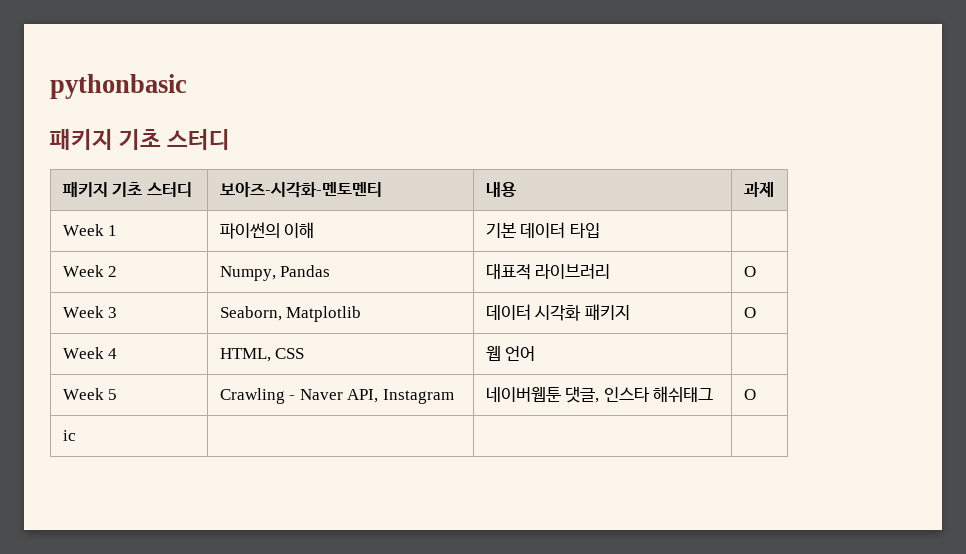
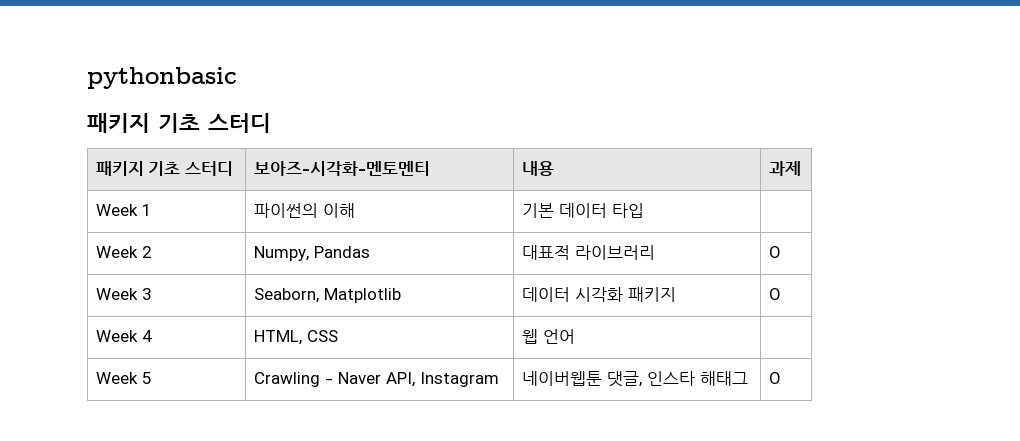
- Week 5 | Crawling - Naver API, Instagram | 네이버웹툰 댓글, 인스타 해쉬태그 | O
- ic | | |
+ Week 5 | Crawling - Naver API, Instagram | 네이버웹툰 댓글, 인스타 해태그 | O

